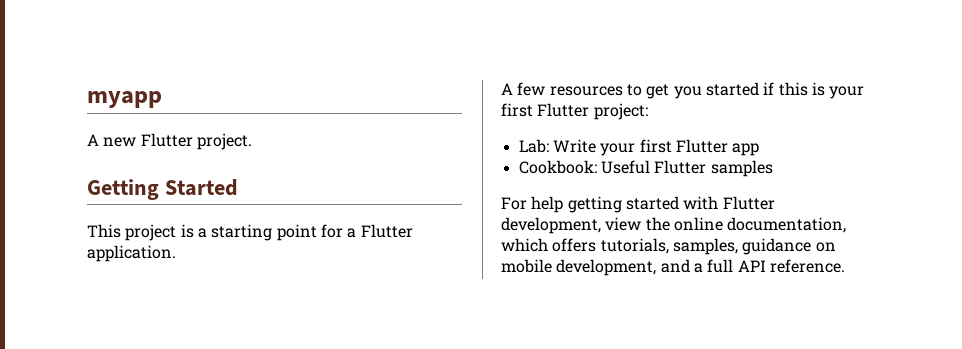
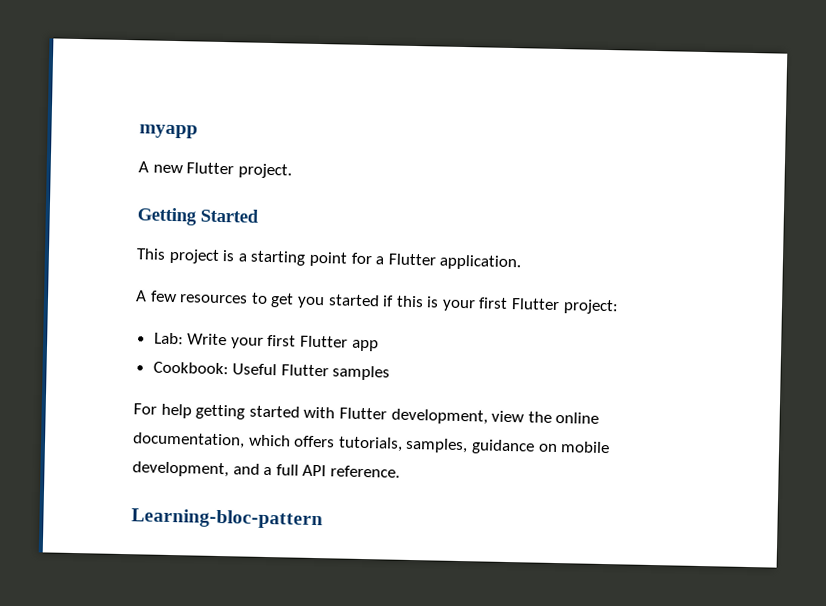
+ Learning-bloc-pattern

